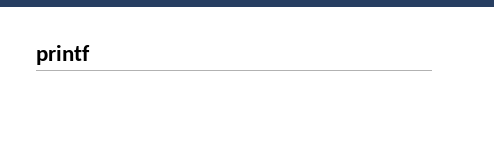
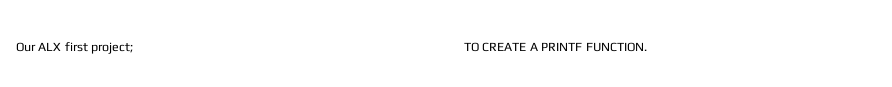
- printf
+ Our ALX first project;
+ TO CREATE A PRINTF FUNCTION.

